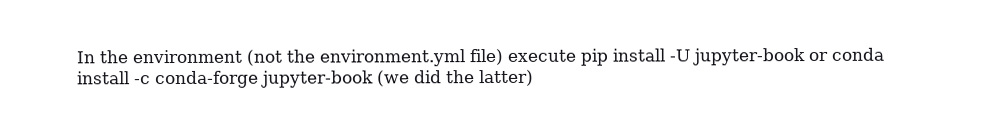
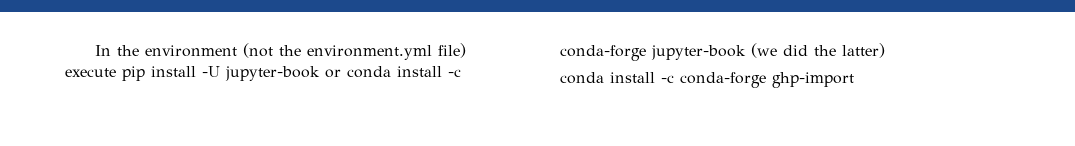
+ conda install -c conda-forge ghp-import

